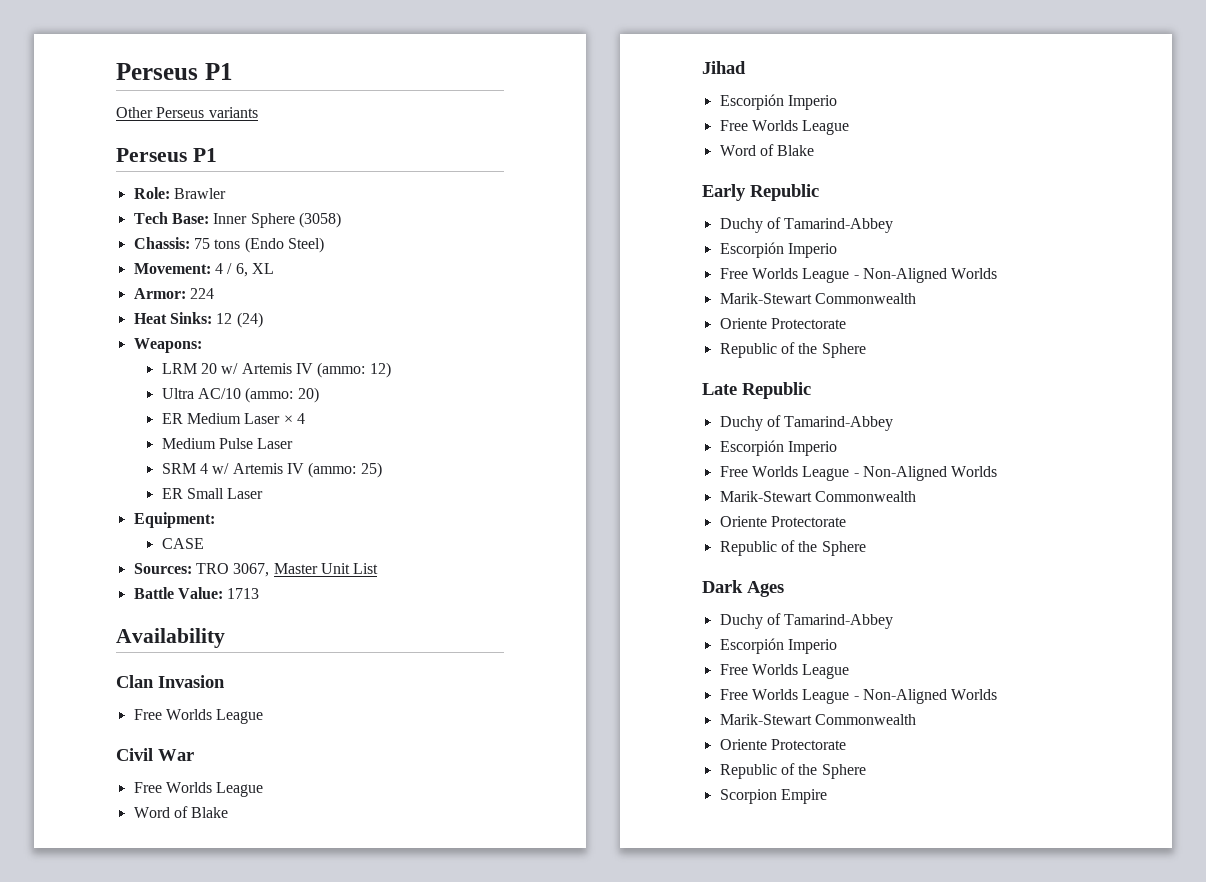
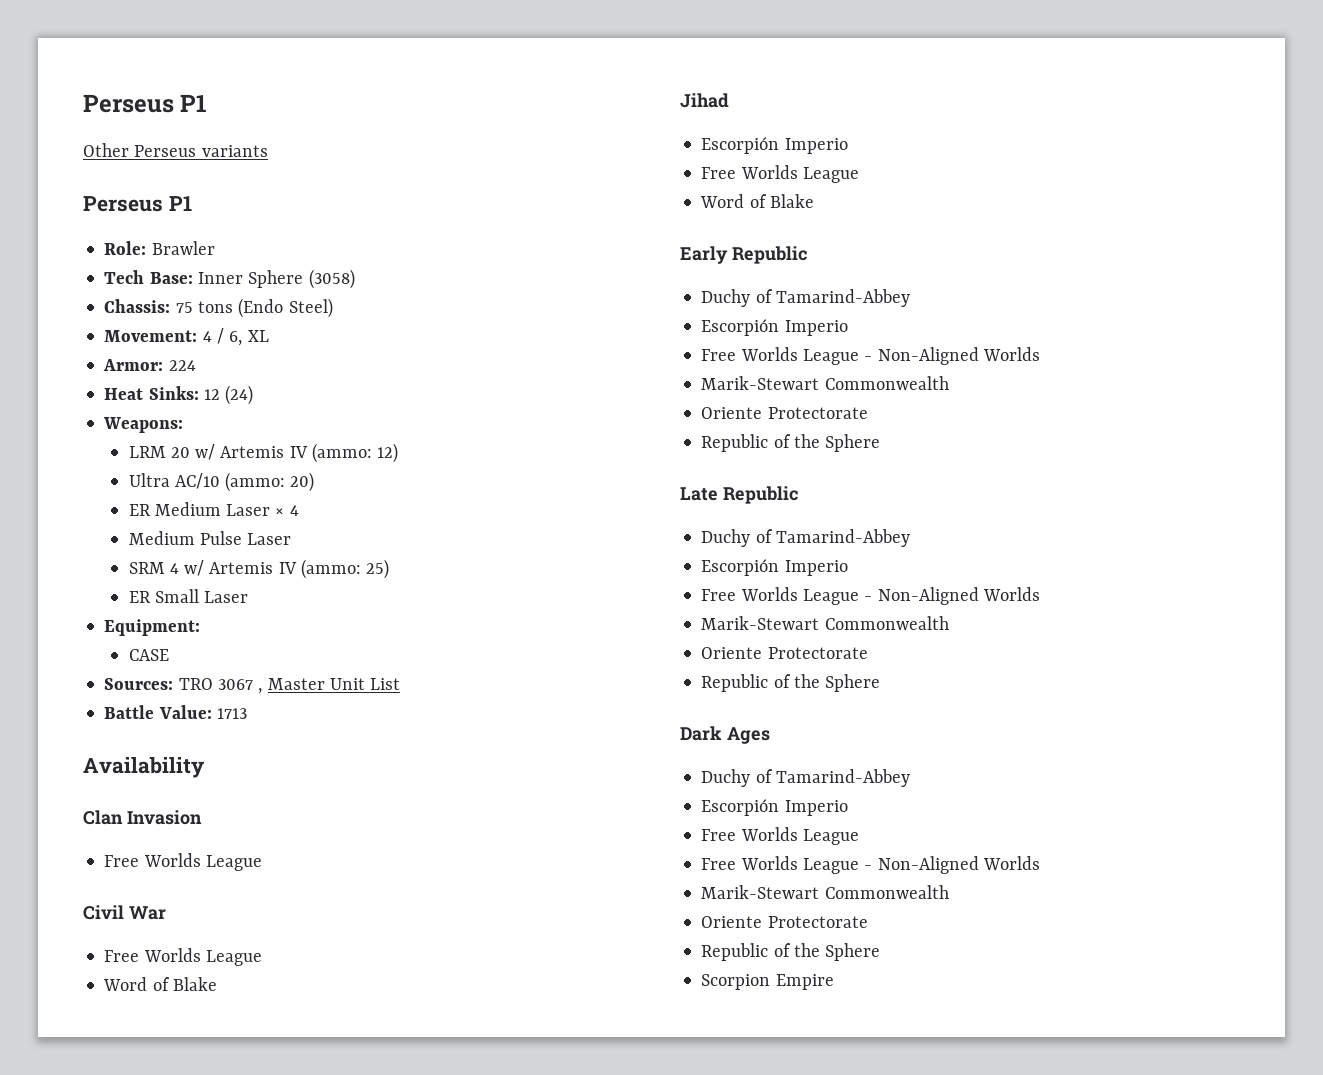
- Sources: TRO 3067, Master Unit List
+ Sources: TRO 3067 , Master Unit List

